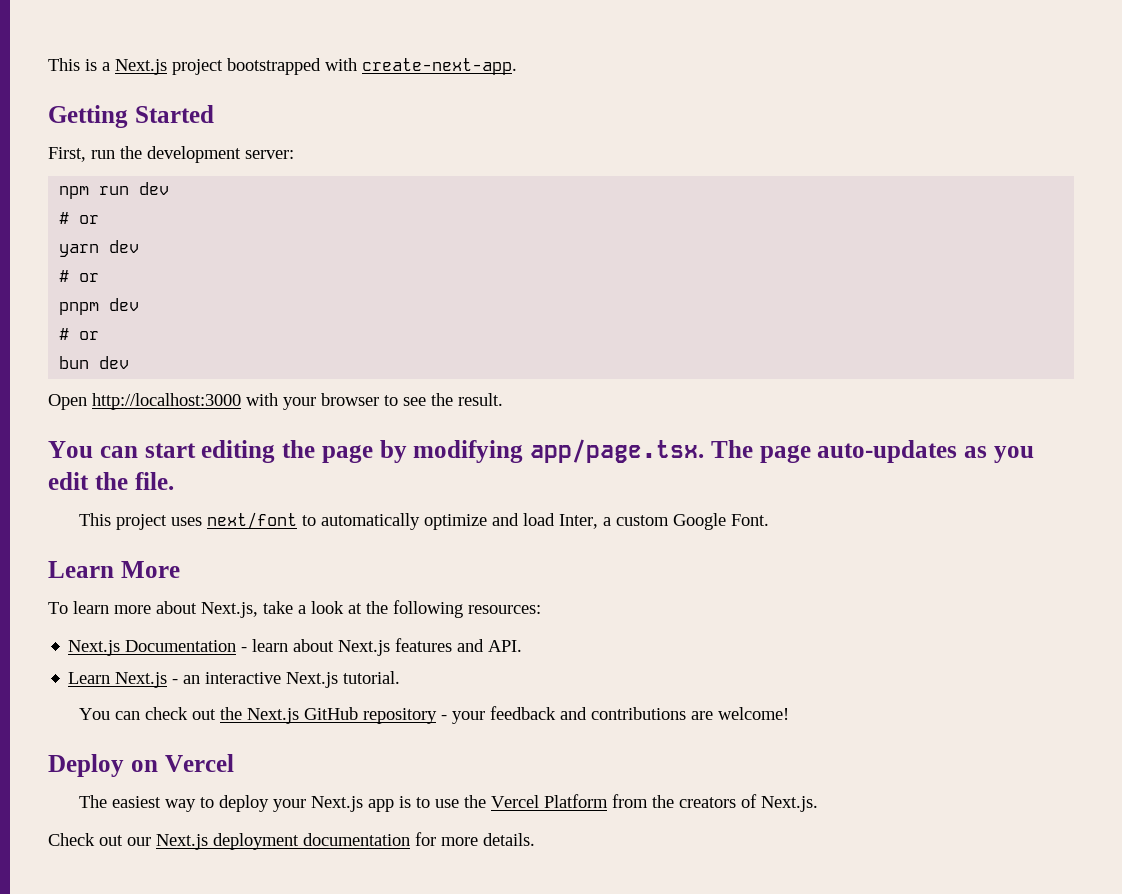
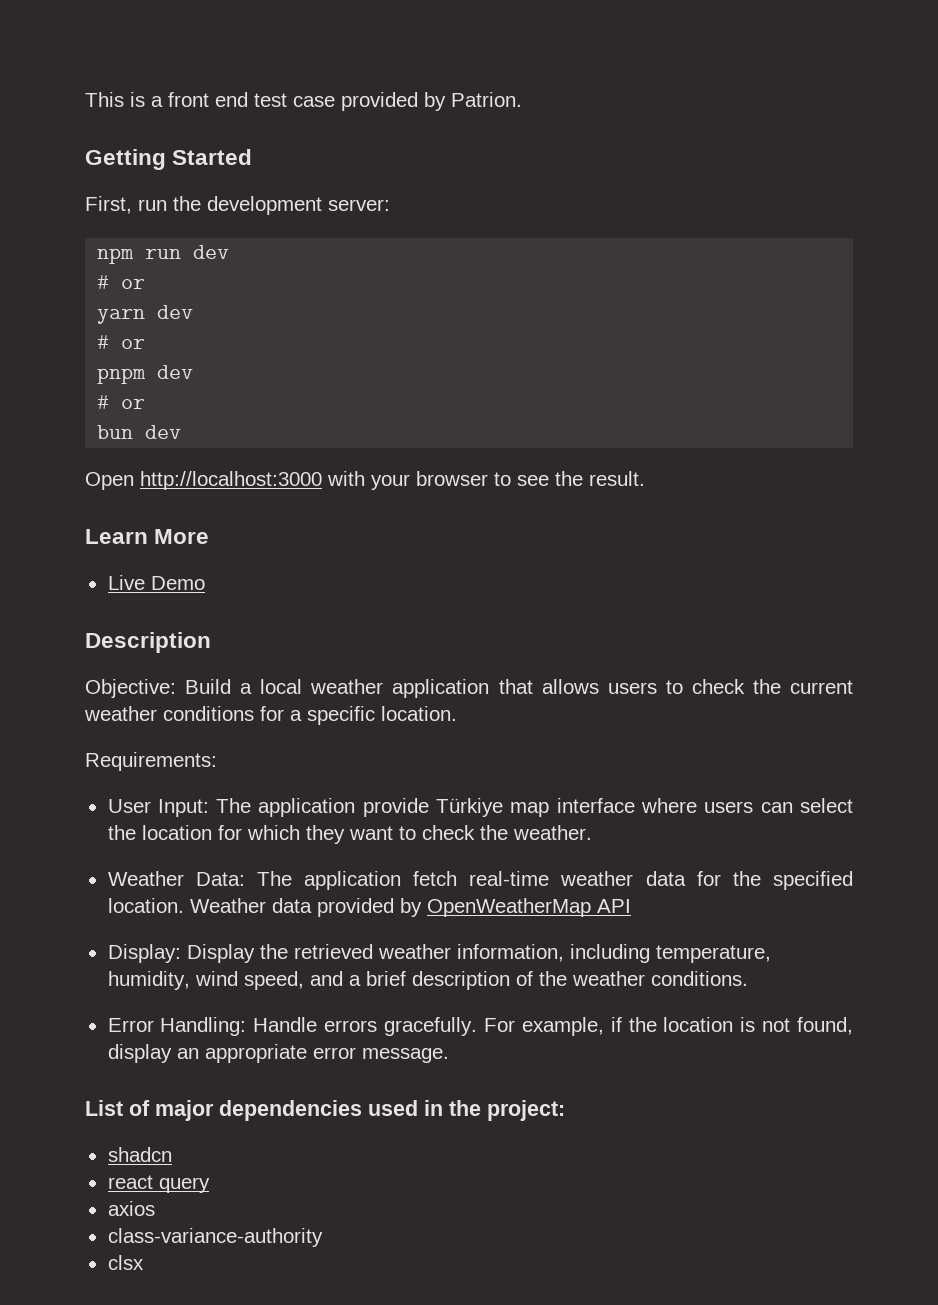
- This is a Next.js project bootstrapped with create-next-app.
+ This is a front end test case provided by Patrion.
- You can start editing the page by modifying app/page.tsx. The page auto-updates as you edit the file.
- This project uses next/font to automatically optimize and load Inter, a custom Google Font.
  Learn More
- To learn more about Next.js, take a look at the following resources:
- Next.js Documentation - learn about Next.js features and API.
- Learn Next.js - an interactive Next.js tutorial.
- You can check out the Next.js GitHub repository - your feedback and contributions are welcome!
- Deploy on Vercel
- The easiest way to deploy your Next.js app is to use the Vercel Platform from the creators of Next.js.
- Check out our Next.js deployment documentation for more details.
+ Live Demo
+ Description
+ Objective: Build a local weather application that allows users to check the current weather conditions for a specific location.
+ Requirements:
+ User Input: The application provide Türkiye map interface where users can select the location for which they want to check the weather.
+ Weather Data: The application fetch real-time weather data for the specified location. Weather data provided by OpenWeatherMap API
+ Display: Display the retrieved weather information, including temperature, humidity, wind speed, and a brief description of the weather conditions.
+ Error Handling: Handle errors gracefully. For example, if the location is not found, display an appropriate error message.
+ List of major dependencies used in the project:
+ shadcn
+ react query
+ axios
+ class-variance-authority
+ clsx

